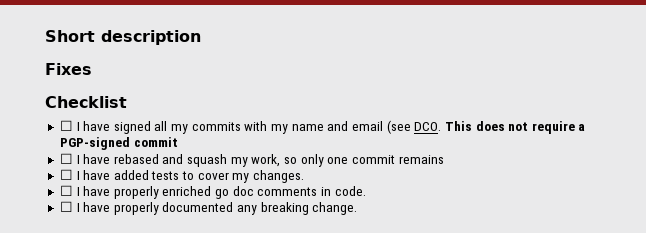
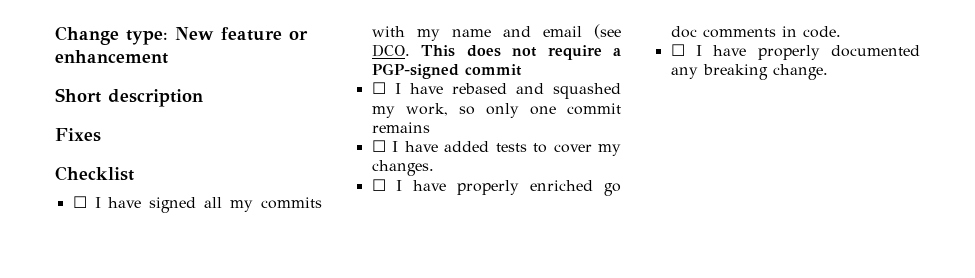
+ Change type: New feature or enhancement
- ☐ I have rebased and squash my work, so only one commit remains
+ ☐ I have rebased and squashed my work, so only one commit remains

